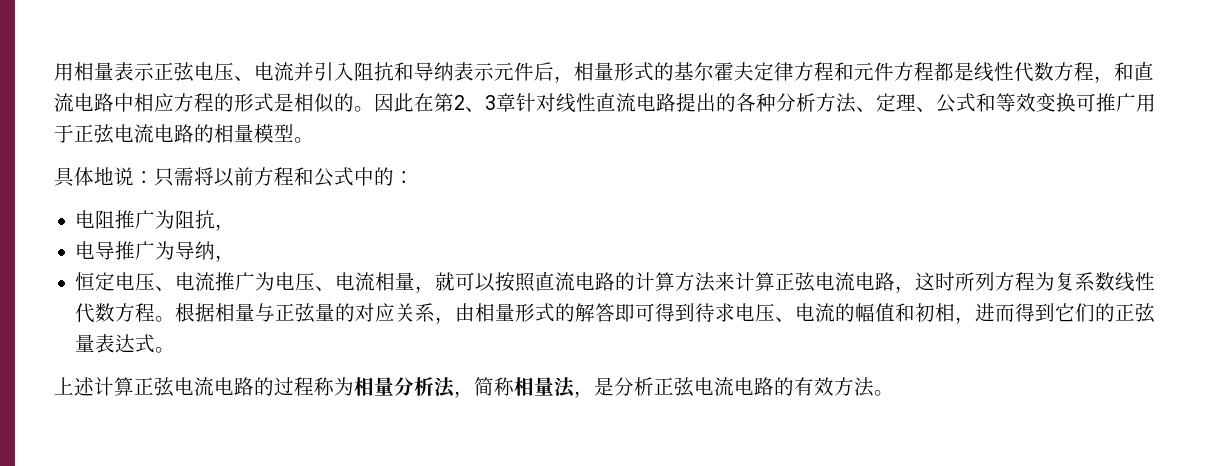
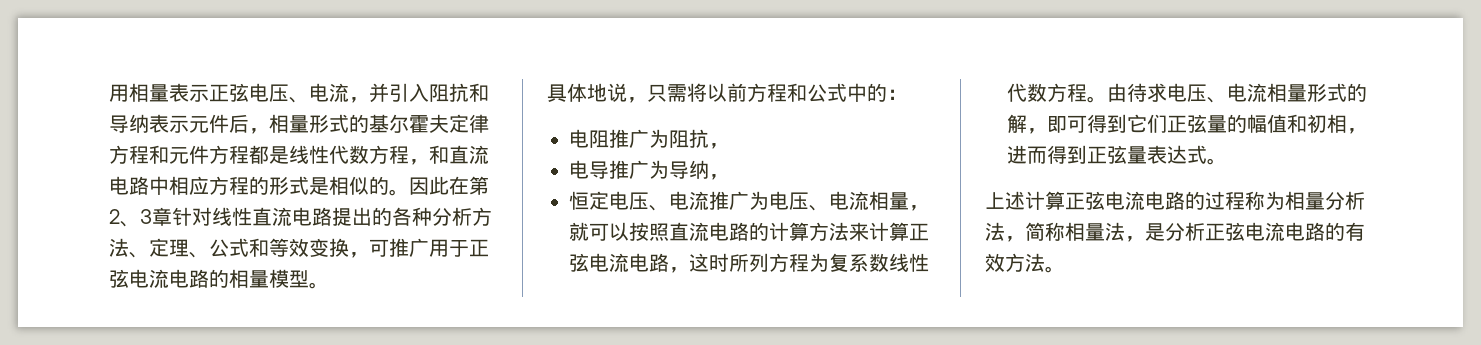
- 用相量表示正弦电压、电流并引入阻抗和导纳表示元件后，相量形式的基尔霍夫定律方程和元件方程都是线性代数方程，和直流电路中相应方程的形式是相似的。
+ 用相量表示正弦电压、电流，并引入阻抗和导纳表示元件后，相量形式的基尔霍夫定律方程和元件方程都是线性代数方程，和直流电路中相应方程的形式是相似的。
- 因此在第2、3章针对线性直流电路提出的各种分析方法、定理、公式和等效变换可推广用于正弦电流电路的相量模型。
+ 因此在第2、3章针对线性直流电路提出的各种分析方法、定理、公式和等效变换，可推广用于正弦电流电路的相量模型。
- 具体地说：只需将以前方程和公式中的：
+ 具体地说，只需将以前方程和公式中的：
- 根据相量与正弦量的对应关系，由相量形式的解答即可得到待求电压、电流的幅值和初相，进而得到它们的正弦量表达式。
+ 由待求电压、电流相量形式的解，即可得到它们正弦量的幅值和初相，进而得到正弦量表达式。

